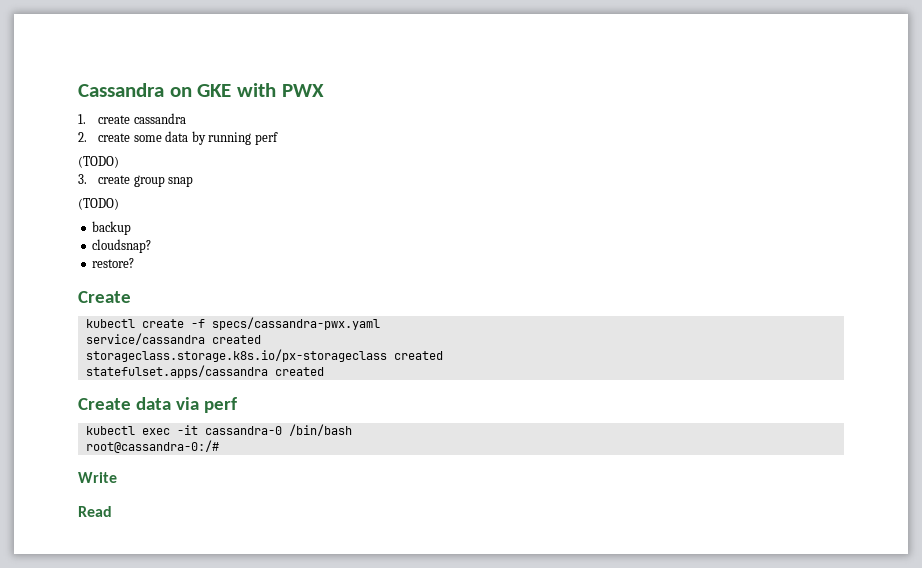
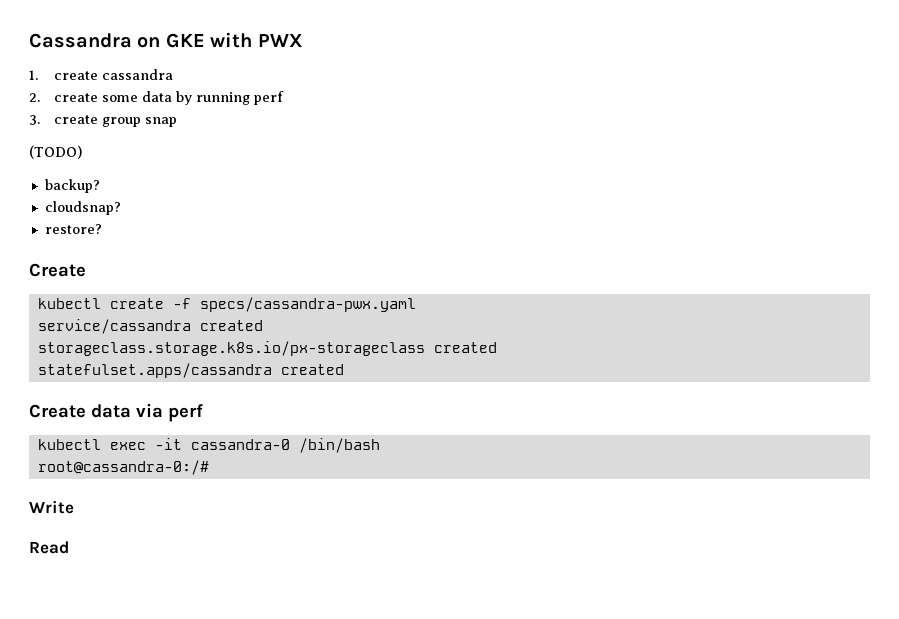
  2. create some data by running perf
- (TODO)
- backup
+ backup?

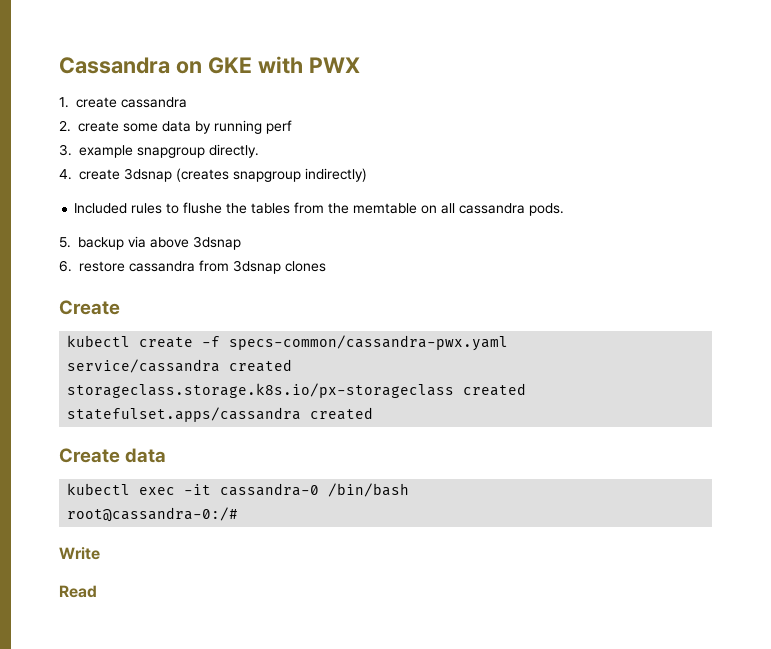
- 3. create group snap
- (TODO)
- backup?
- cloudsnap?
- restore?
+ 3. example snapgroup directly.
+ 4. create 3dsnap (creates snapgroup indirectly)
+ Included rules to flushe the tables from the memtable on all cassandra pods.
+ 5. backup via above 3dsnap
+ 6. restore cassandra from 3dsnap clones
- kubectl create -f specs/cassandra-pwx.yaml
+ kubectl create -f specs-common/cassandra-pwx.yaml
- Create data via perf
+ Create data

